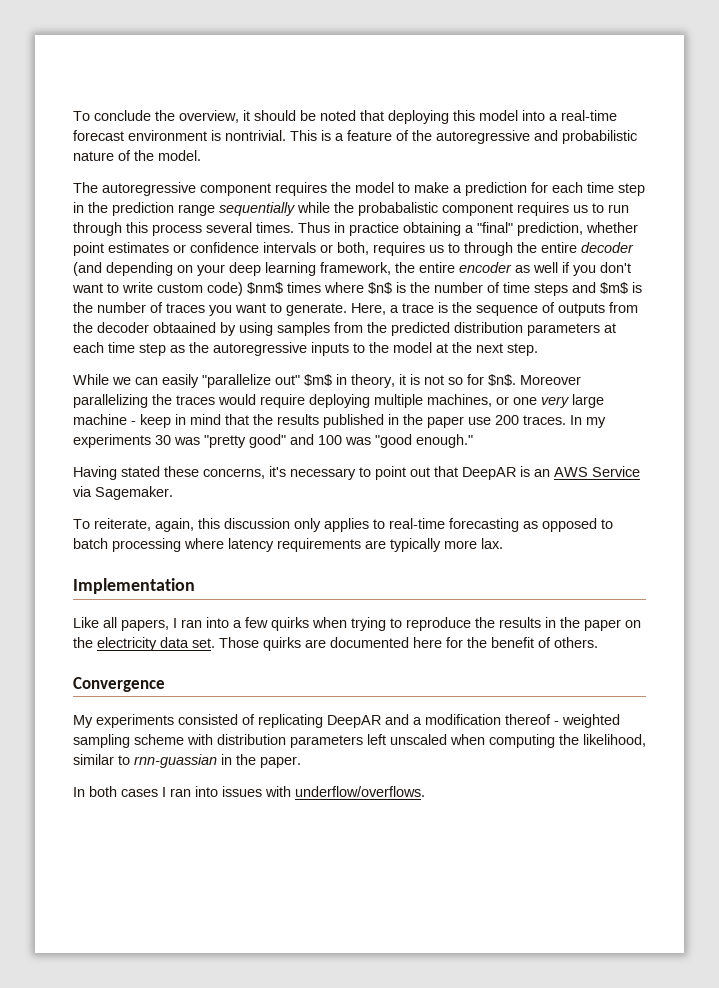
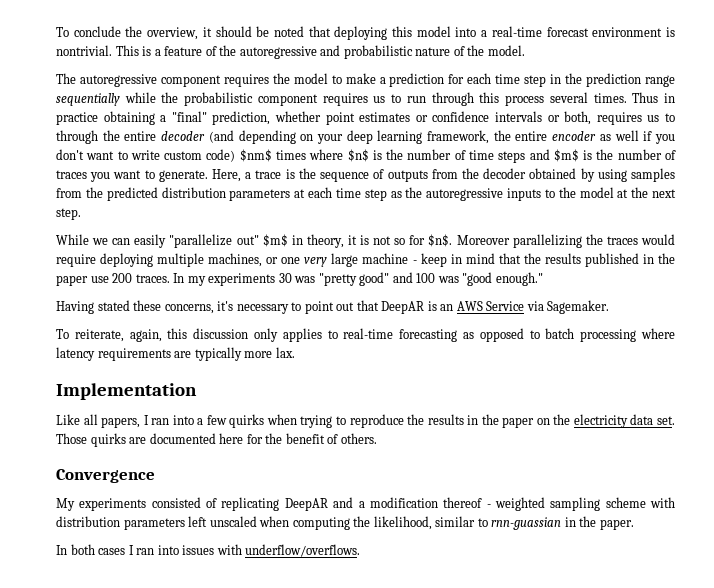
- The autoregressive component requires the model to make a prediction for each time step in the prediction range sequentially while the probabalistic component requires us to run through this process several times.
+ The autoregressive component requires the model to make a prediction for each time step in the prediction range sequentially while the probabilistic component requires us to run through this process several times.
- Here, a trace is the sequence of outputs from the decoder obtaained by using samples from the predicted distribution parameters at each time step as the autoregressive inputs to the model at the next step.
+ Here, a trace is the sequence of outputs from the decoder obtained by using samples from the predicted distribution parameters at each time step as the autoregressive inputs to the model at the next step.

